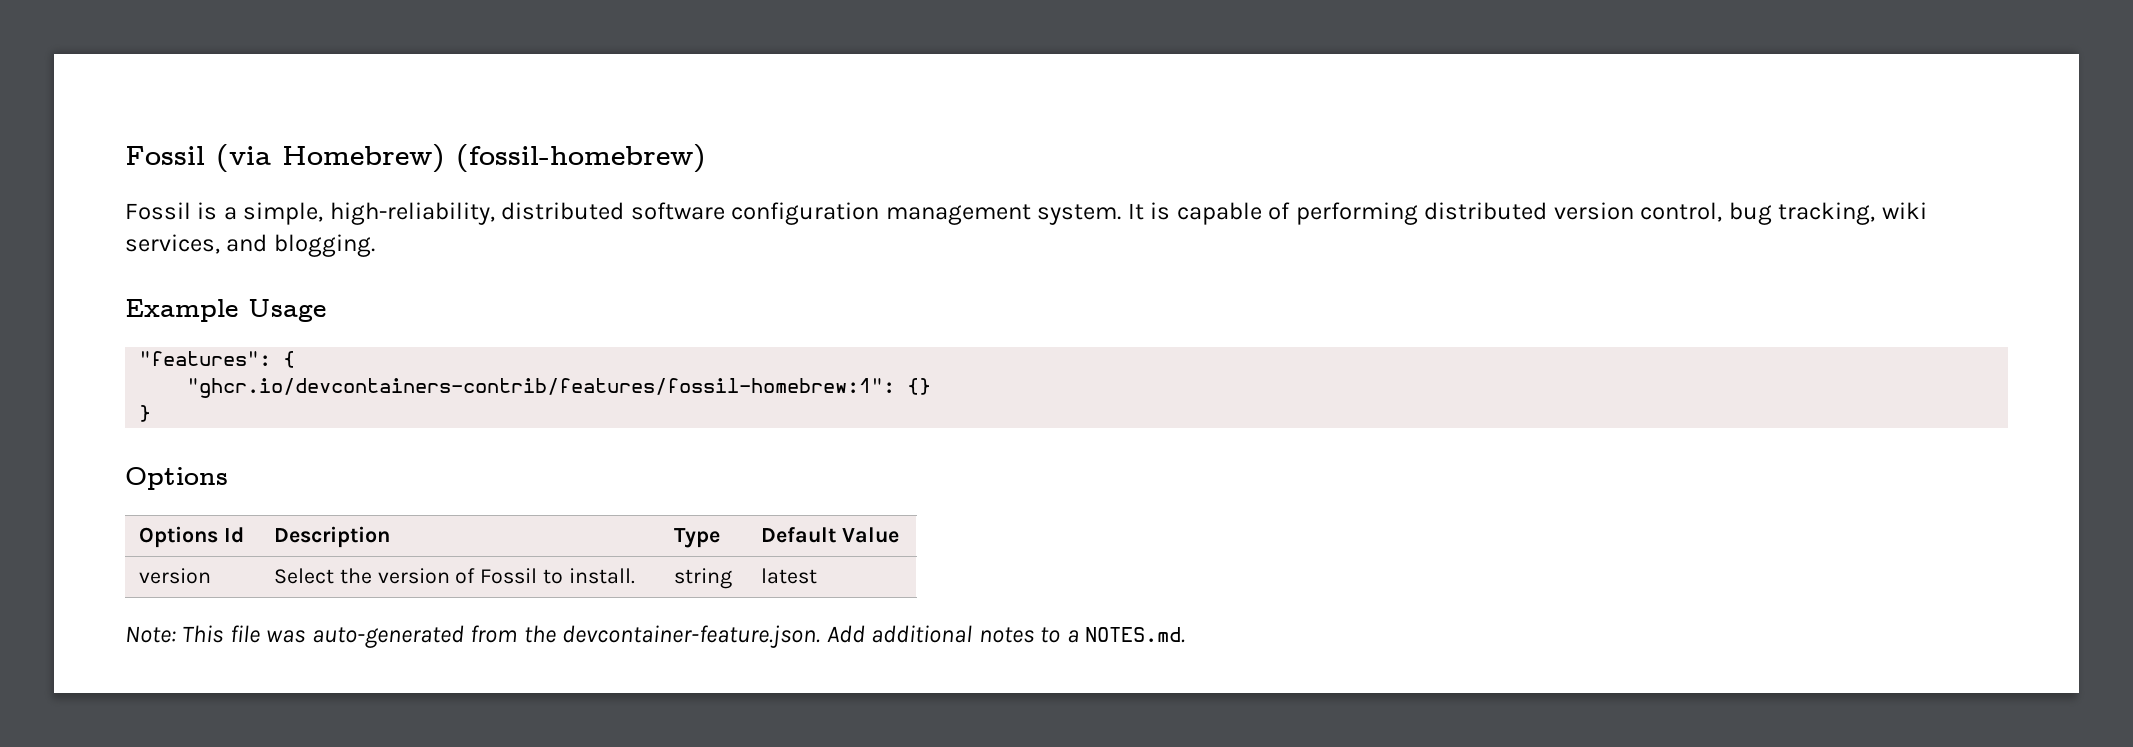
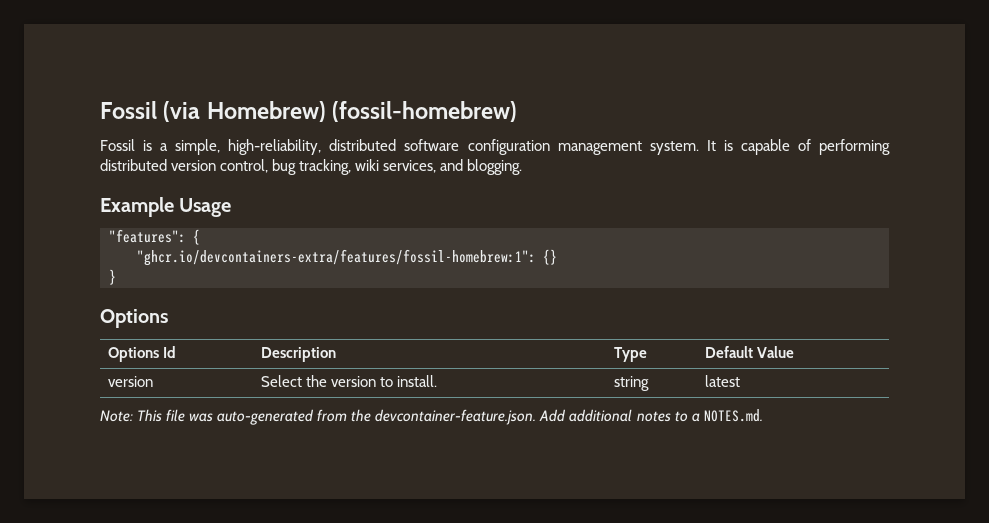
- "ghcr.io/devcontainers-contrib/features/fossil-homebrew:1": {}
+ "ghcr.io/devcontainers-extra/features/fossil-homebrew:1": {}
- version | Select the version of Fossil to install. | string | latest
+ version | Select the version to install. | string | latest

